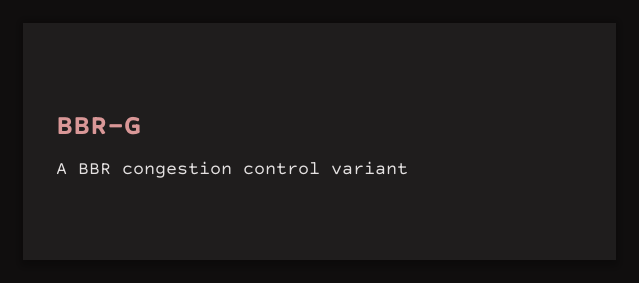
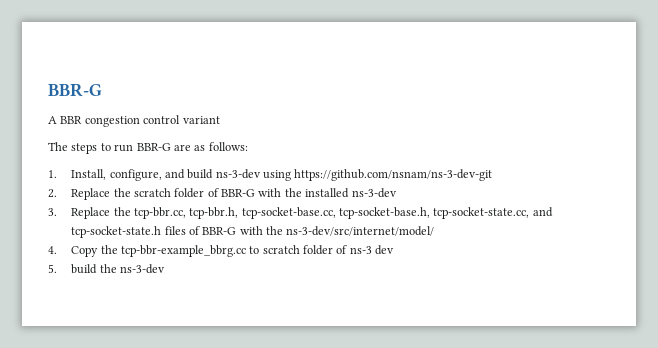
+ The steps to run BBR-G are as follows:
+ 1. Install, configure, and build ns-3-dev using https://github.com/nsnam/ns-3-dev-git
+ 2. Replace the scratch folder of BBR-G with the installed ns-3-dev
+ 3. Replace the tcp-bbr.cc, tcp-bbr.h, tcp-socket-base.cc, tcp-socket-base.h, tcp-socket-state.cc, and tcp-socket-state.h files of BBR-G with the ns-3-dev/src/internet/model/
+ 4. Copy the tcp-bbr-example_bbrg.cc to scratch folder of ns-3 dev
+ 5. build the ns-3-dev

